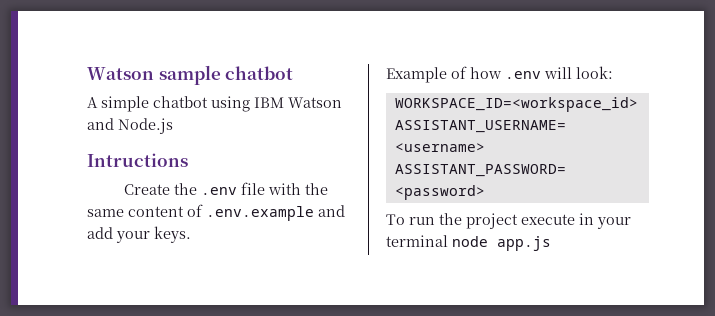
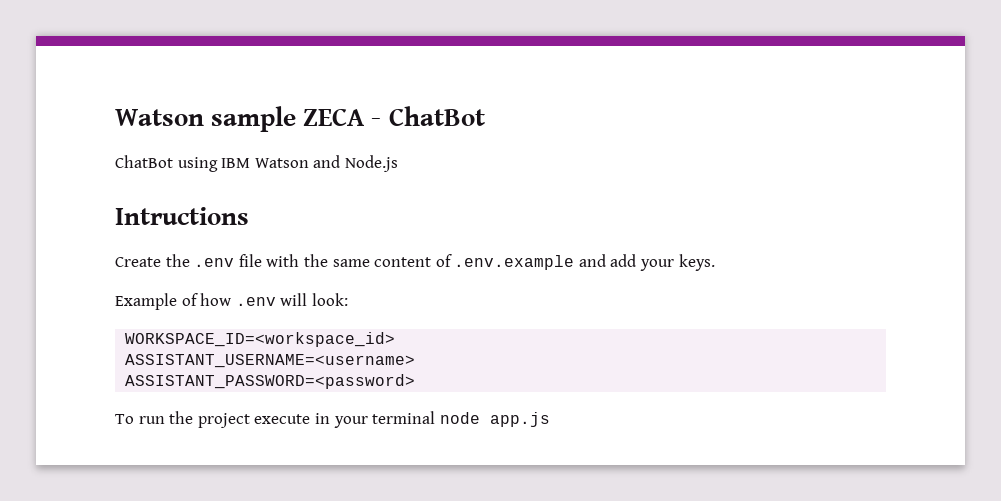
- Watson sample chatbot
- A simple chatbot using IBM Watson and Node.js
+ Watson sample ZECA - ChatBot
+ ChatBot using IBM Watson and Node.js

